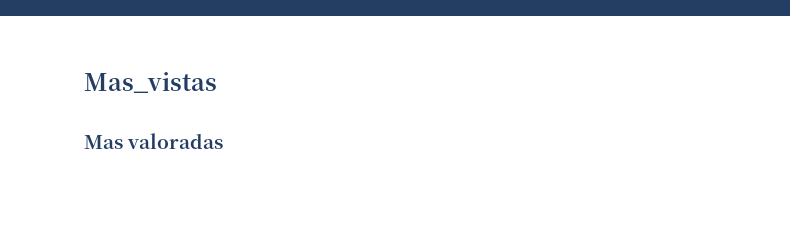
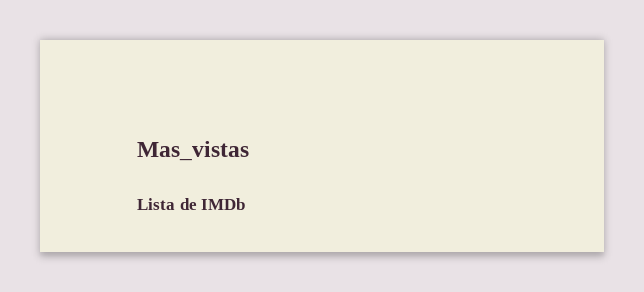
- Mas valoradas
+ Lista de IMDb

